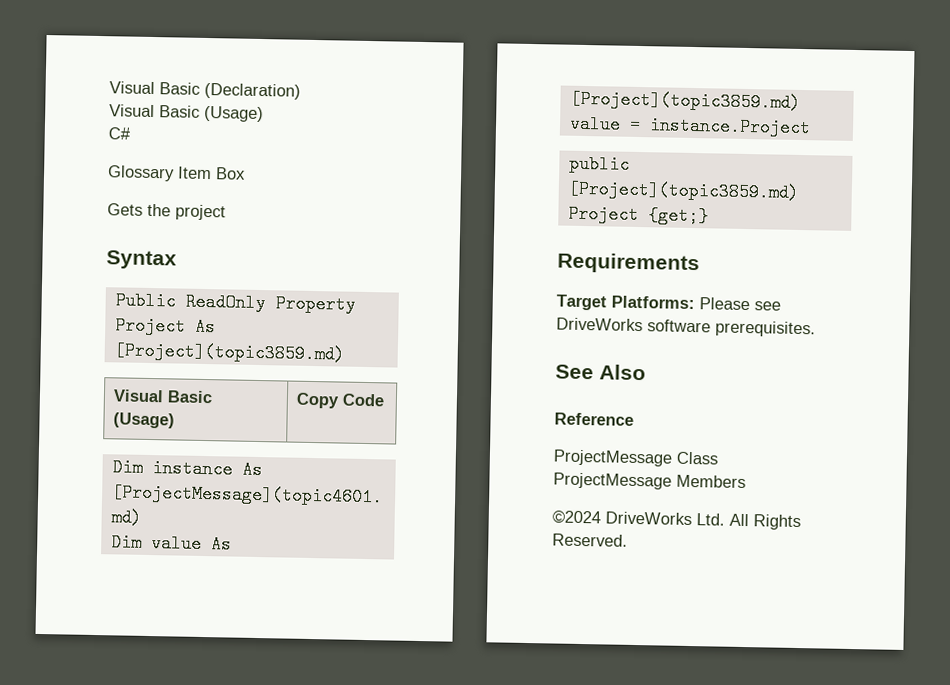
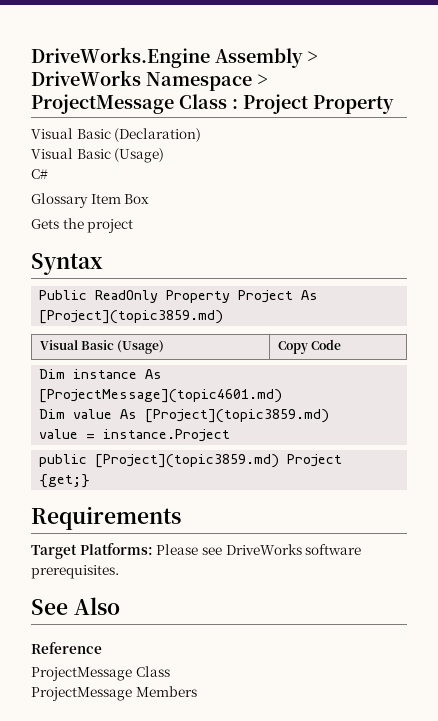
+ DriveWorks.Engine Assembly > DriveWorks Namespace > ProjectMessage Class : Project Property
- ©2024 DriveWorks Ltd. All Rights Reserved.

